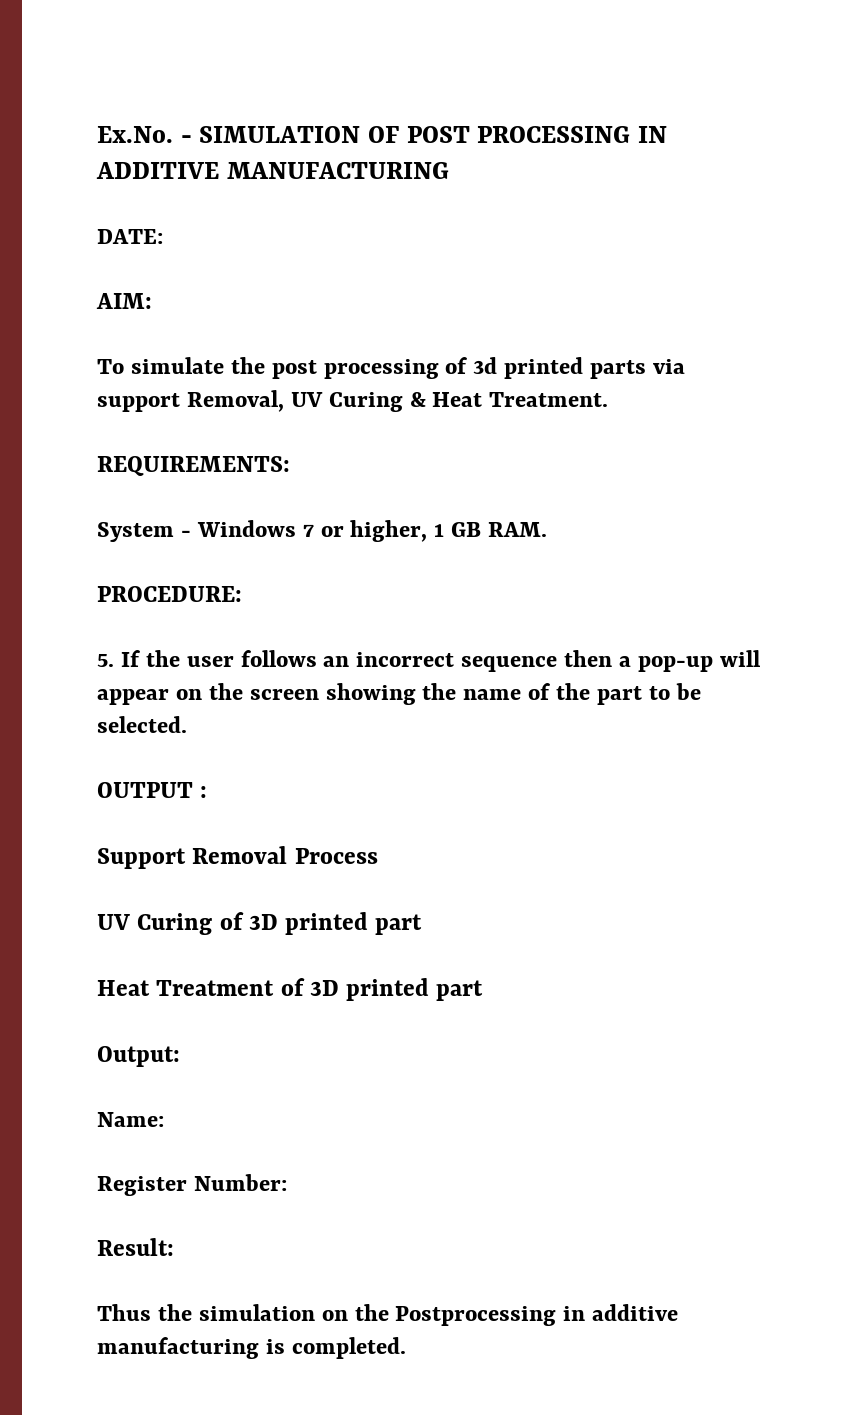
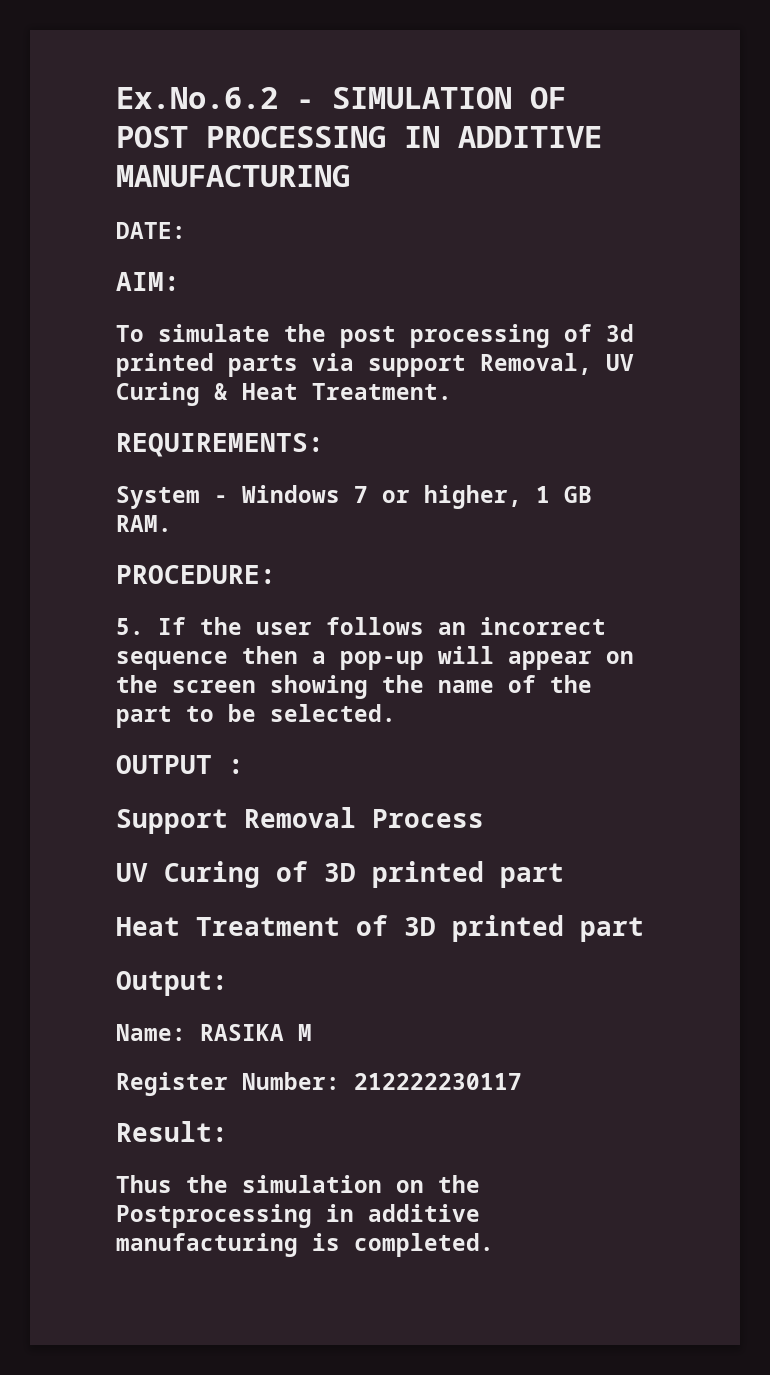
- Ex.No. - SIMULATION OF POST PROCESSING IN ADDITIVE MANUFACTURING
+ Ex.No.6.2 - SIMULATION OF POST PROCESSING IN ADDITIVE MANUFACTURING
- Name:
+ Name: RASIKA M
- Register Number:
+ Register Number: 212222230117

